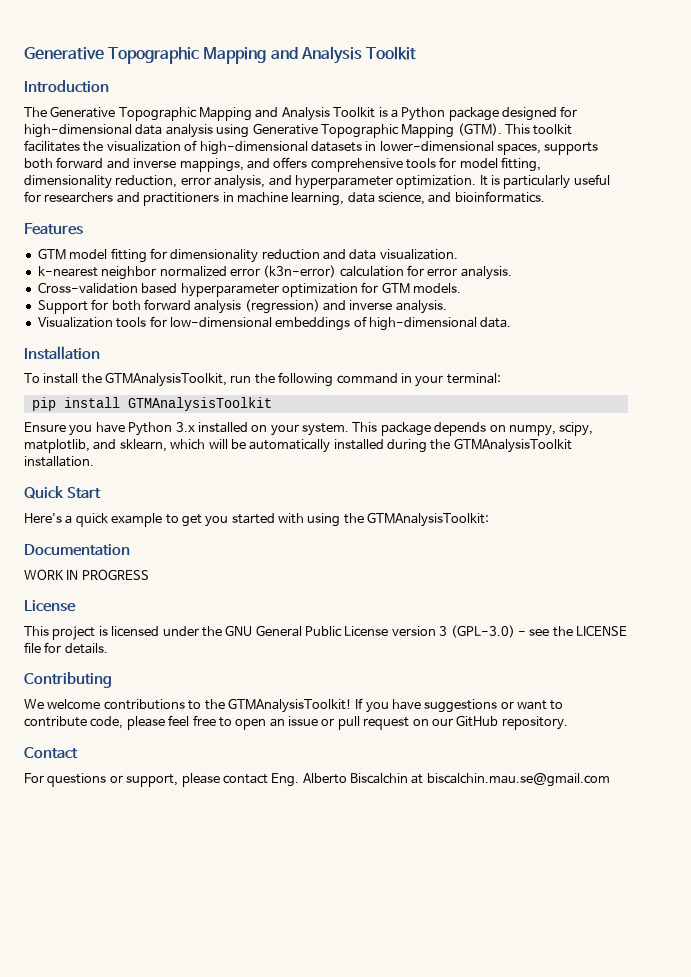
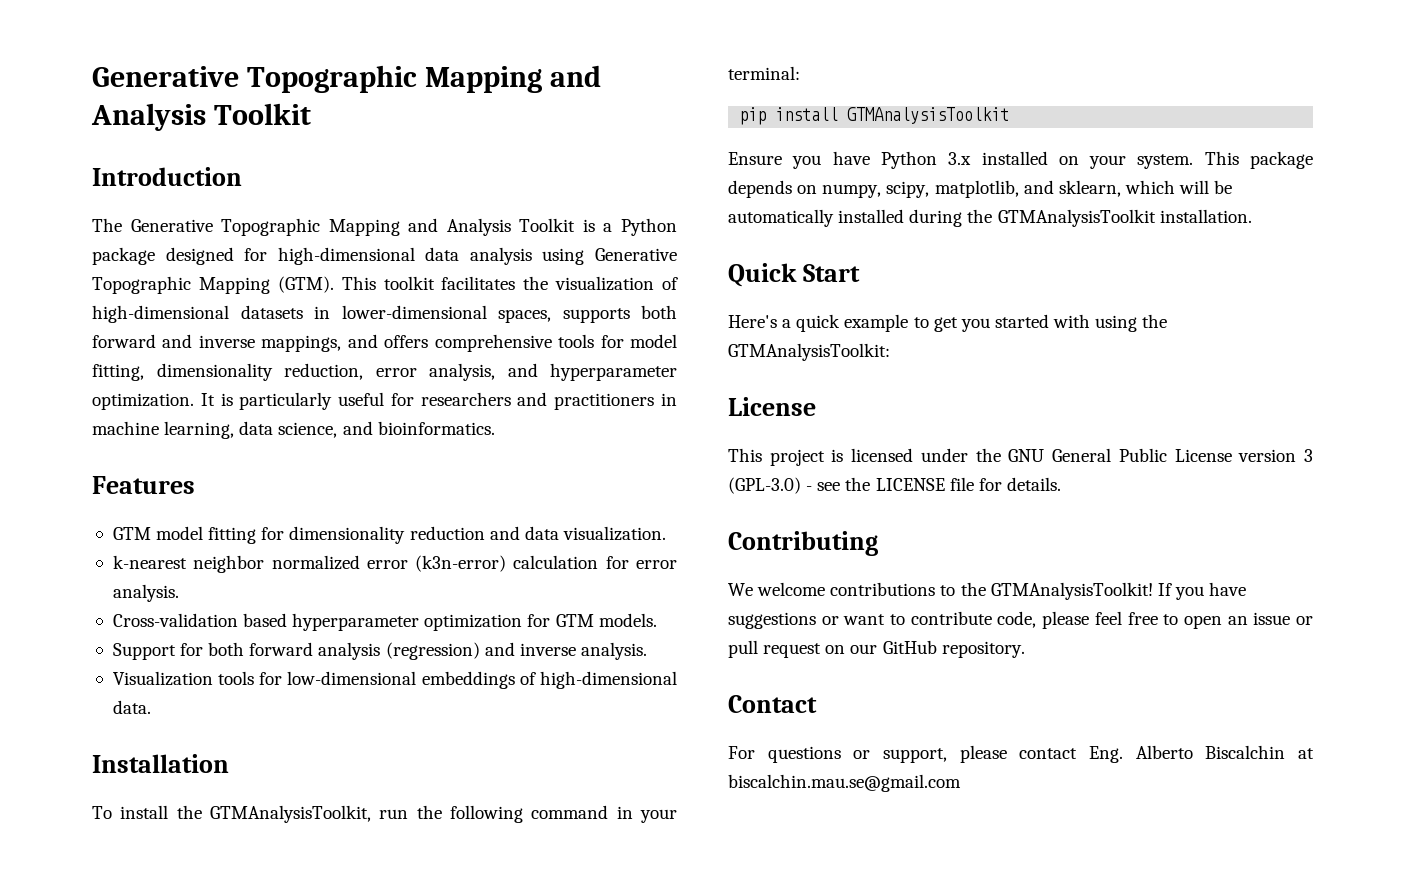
- Documentation
- WORK IN PROGRESS

